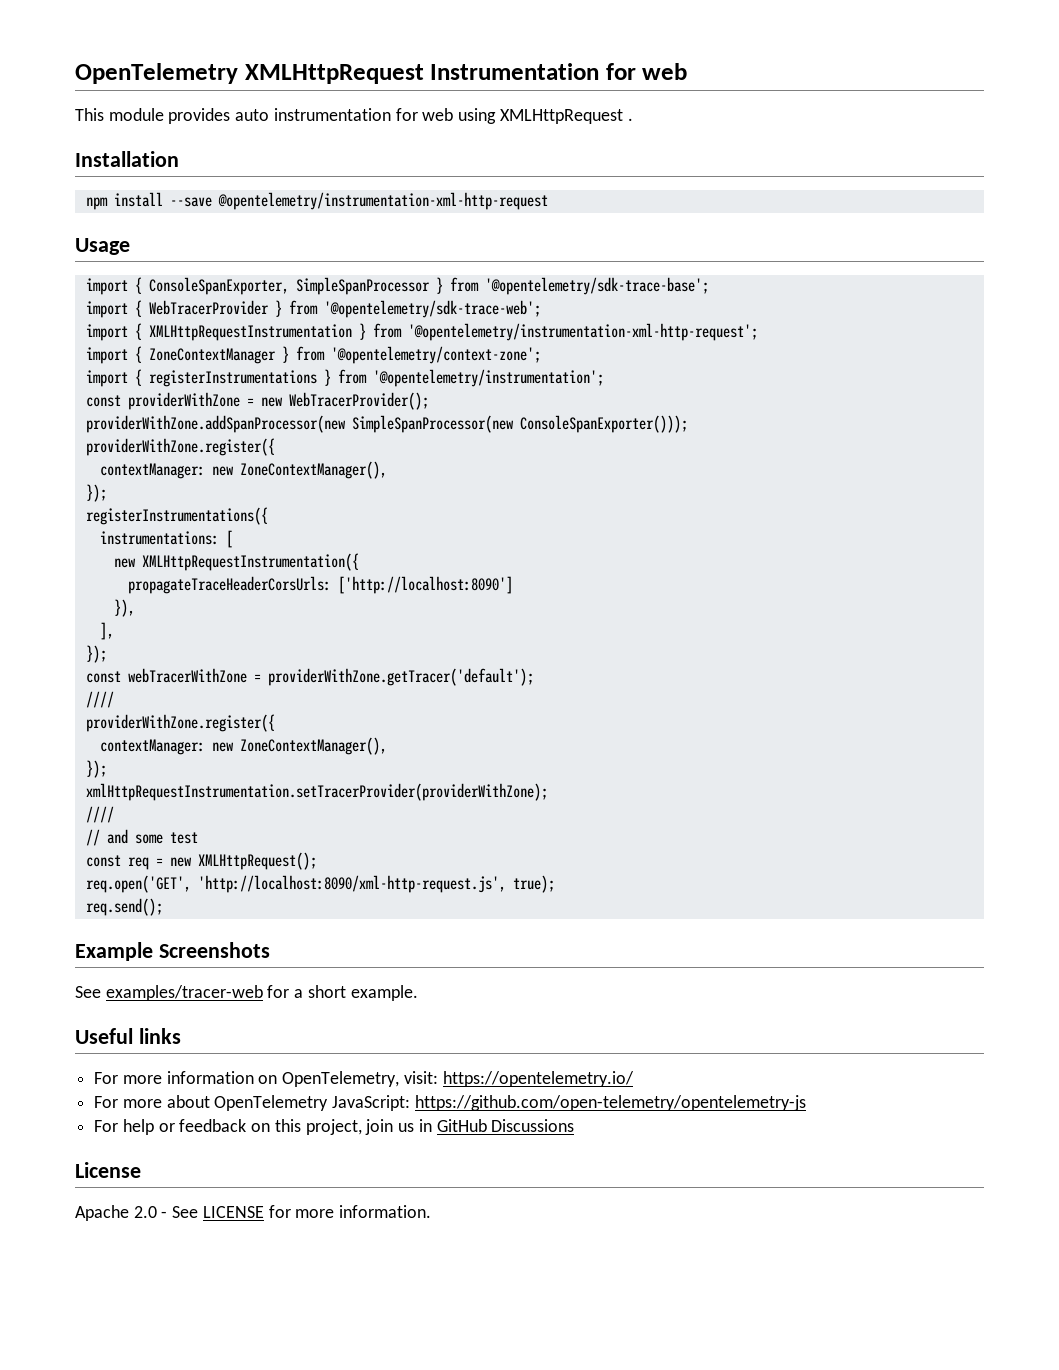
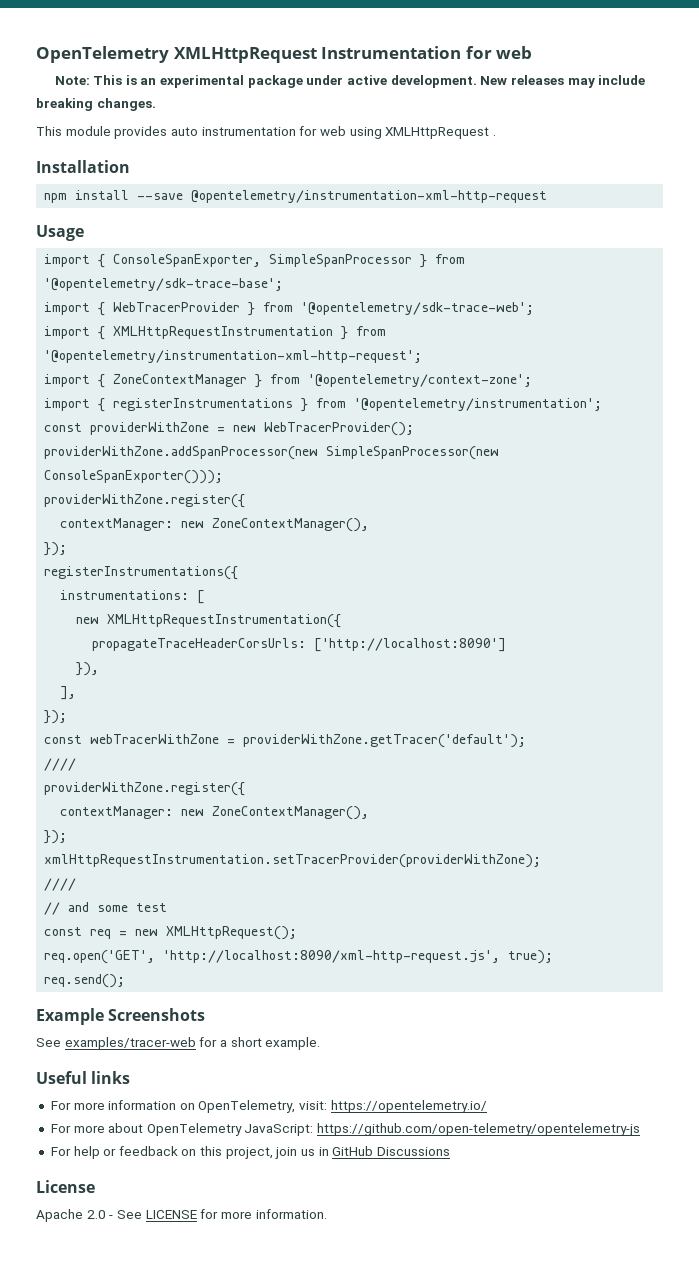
+ Note: This is an experimental package under active development. New releases may include breaking changes.

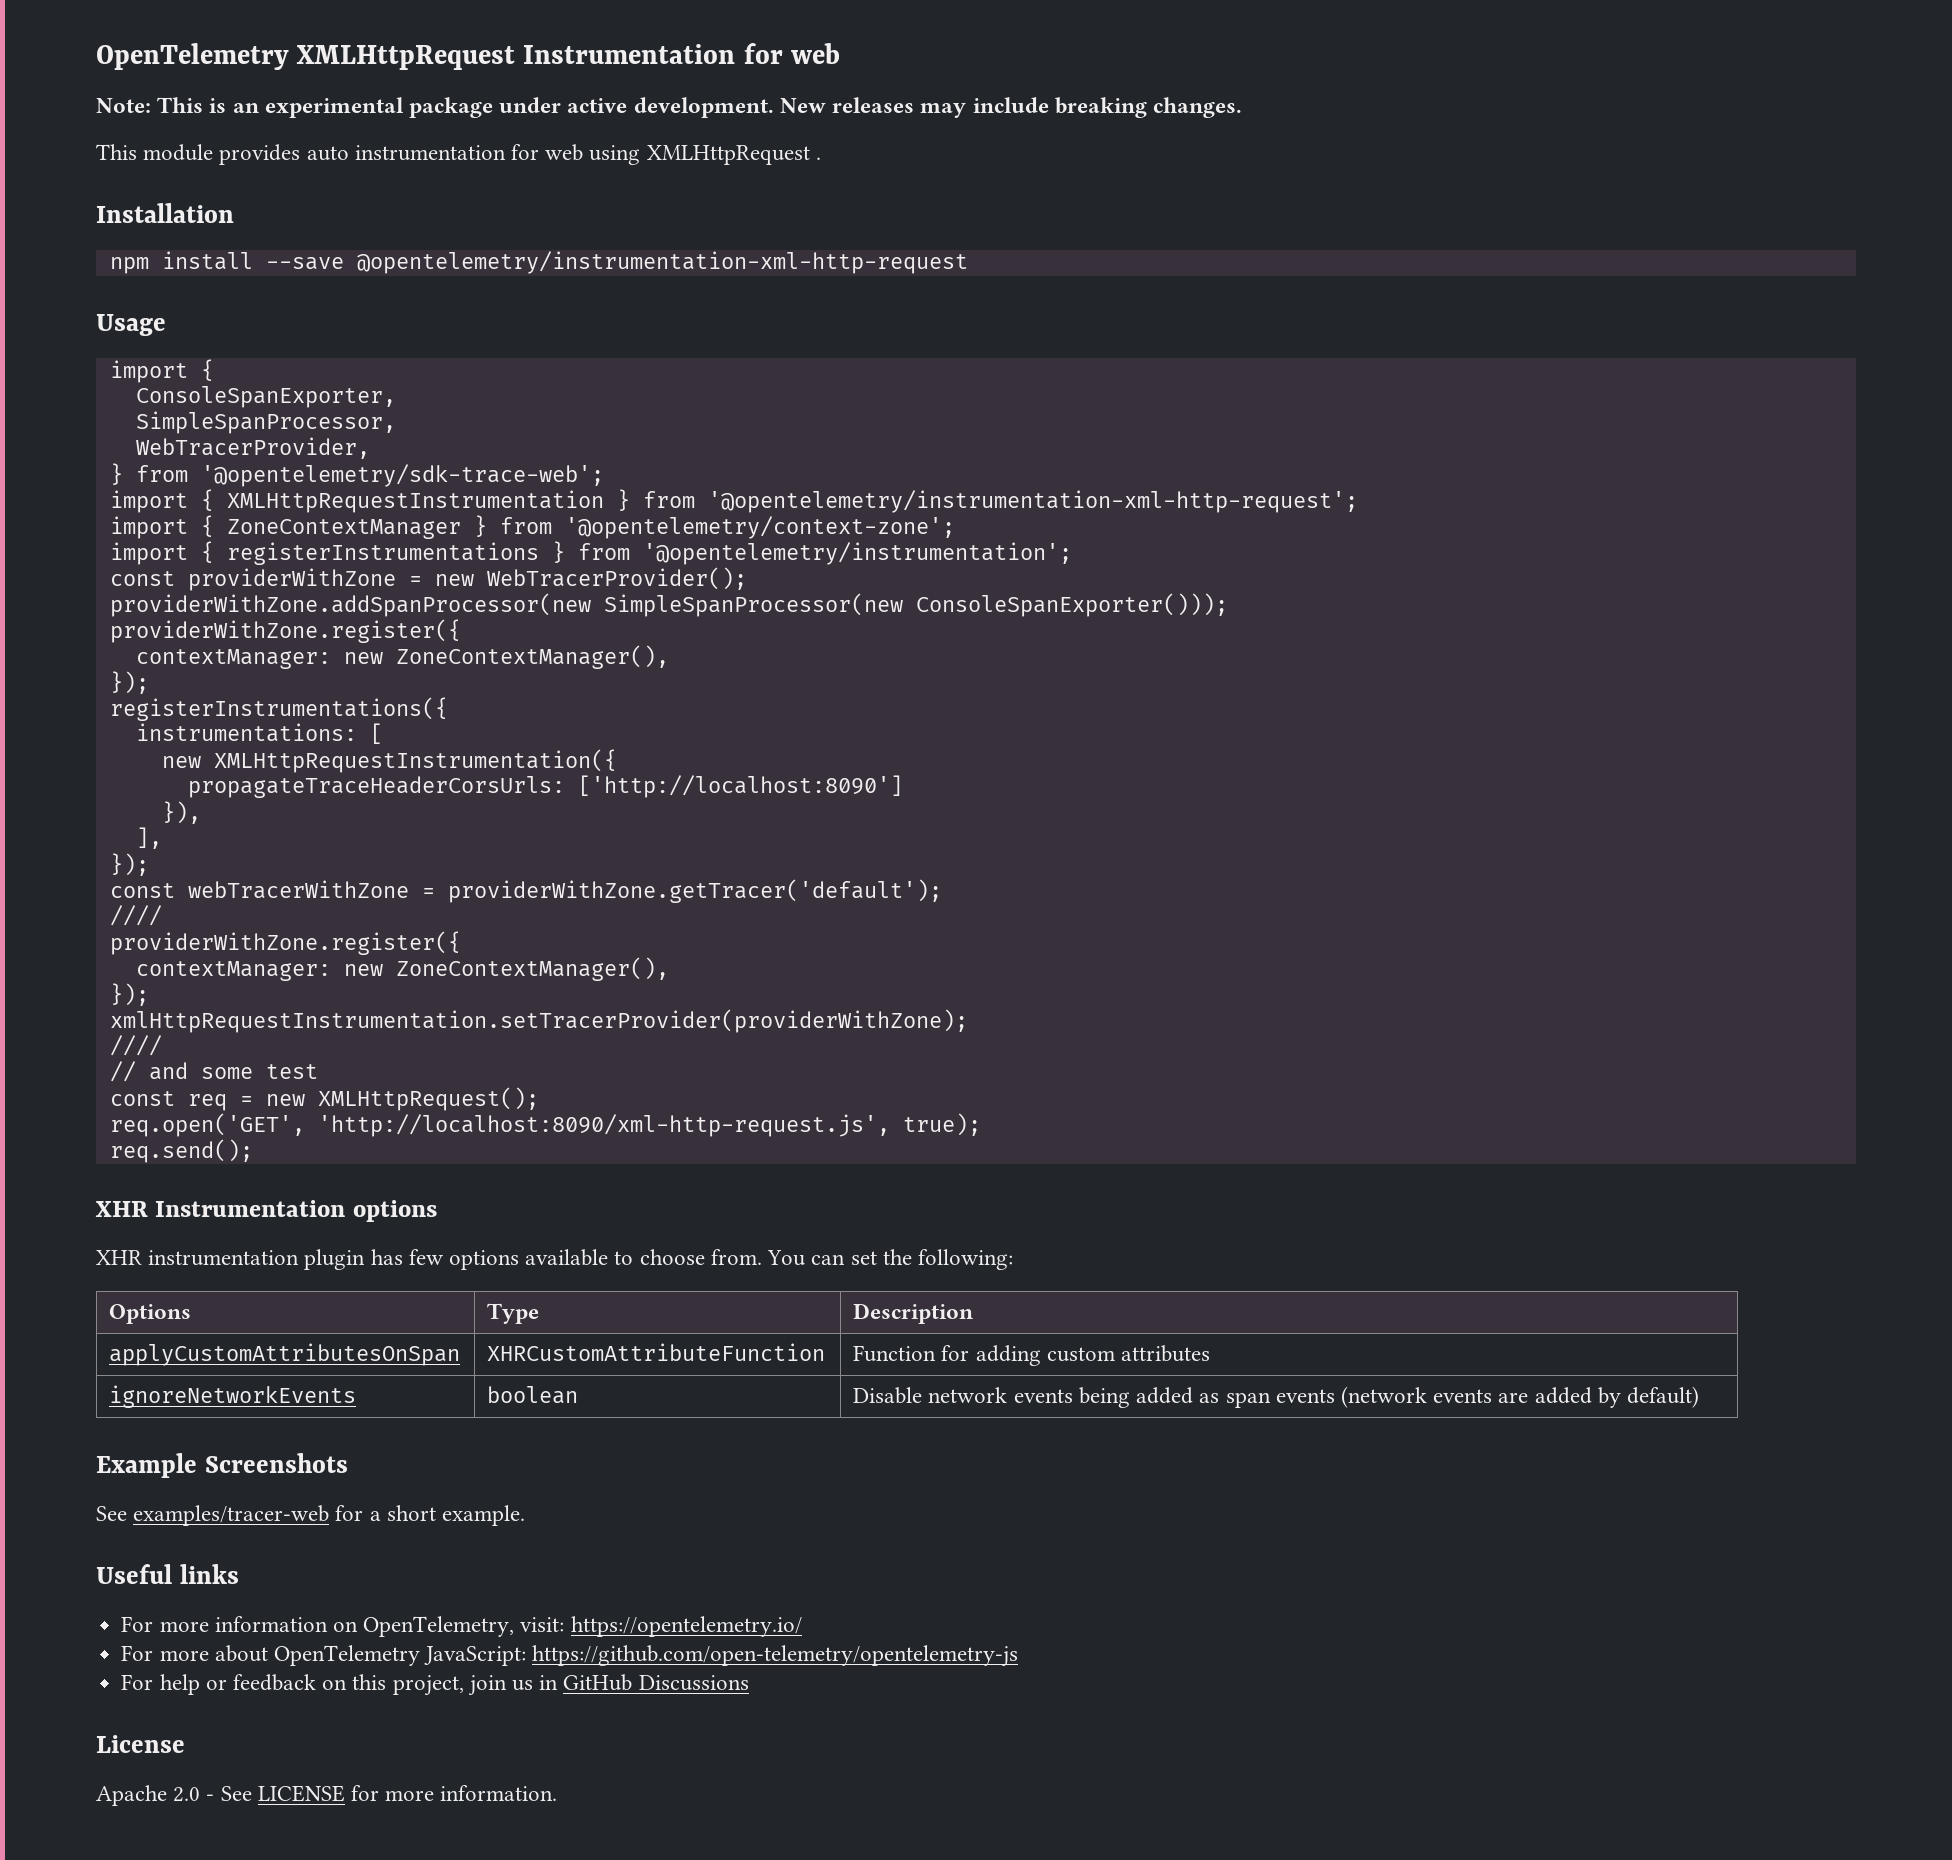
  Usage
- import { ConsoleSpanExporter, SimpleSpanProcessor } from '@opentelemetry/sdk-trace-base';
- import { WebTracerProvider } from '@opentelemetry/sdk-trace-web';
+ import {
+ ConsoleSpanExporter,
+ SimpleSpanProcessor,
+ WebTracerProvider,
+ } from '@opentelemetry/sdk-trace-web';
+ XHR Instrumentation options
+ XHR instrumentation plugin has few options available to choose from. You can set the following:
+ Options | Type | Description
+ applyCustomAttributesOnSpan | XHRCustomAttributeFunction | Function for adding custom attributes
+ ignoreNetworkEvents | boolean | Disable network events being added as span events (network events are added by default)

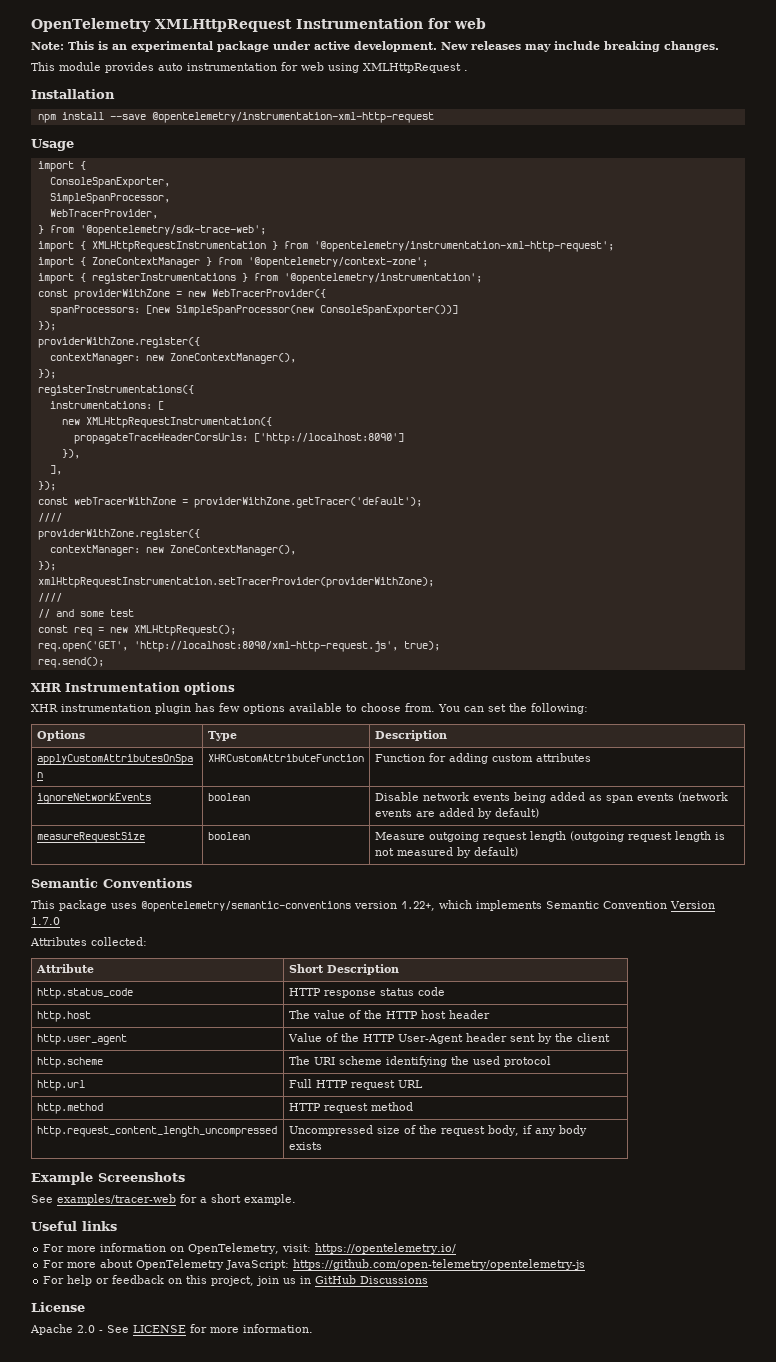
- const providerWithZone = new WebTracerProvider();
- providerWithZone.addSpanProcessor(new SimpleSpanProcessor(new ConsoleSpanExporter()));
+ const providerWithZone = new WebTracerProvider({
+ spanProcessors: [new SimpleSpanProcessor(new ConsoleSpanExporter())]
+ });
+ measureRequestSize | boolean | Measure outgoing request length (outgoing request length is not measured by default)
+ Semantic Conventions
+ This package uses @opentelemetry/semantic-conventions version 1.22+, which implements Semantic Convention Version 1.7.0
+ Attributes collected:
+ Attribute | Short Description
+ http.status_code | HTTP response status code
+ http.host | The value of the HTTP host header
+ http.user_agent | Value of the HTTP User-Agent header sent by the client
+ http.scheme | The URI scheme identifying the used protocol
+ http.url | Full HTTP request URL
+ http.method | HTTP request method
+ http.request_content_length_uncompressed | Uncompressed size of the request body, if any body exists

